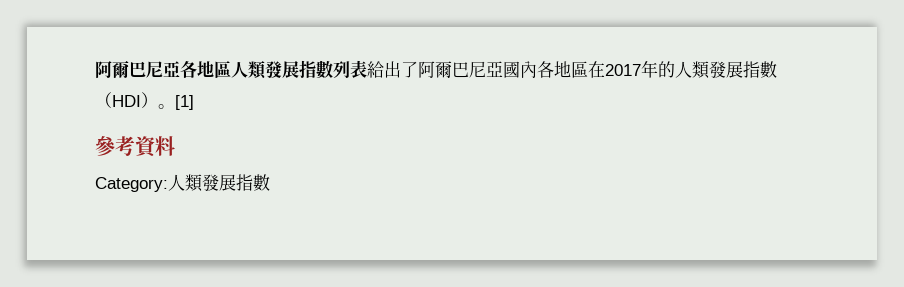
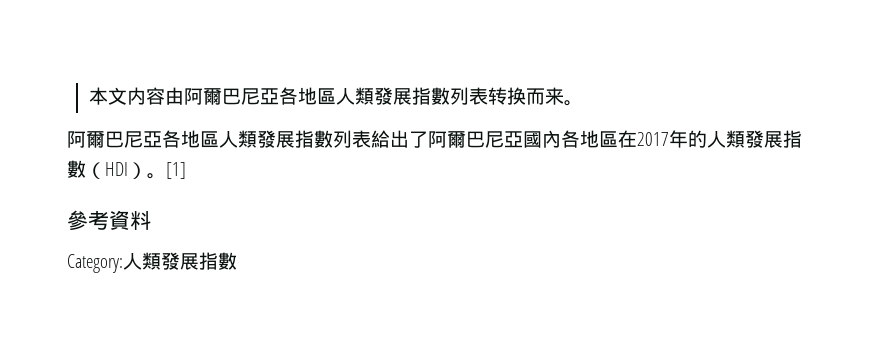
+ 本文内容由阿爾巴尼亞各地區人類發展指數列表转换而来。

